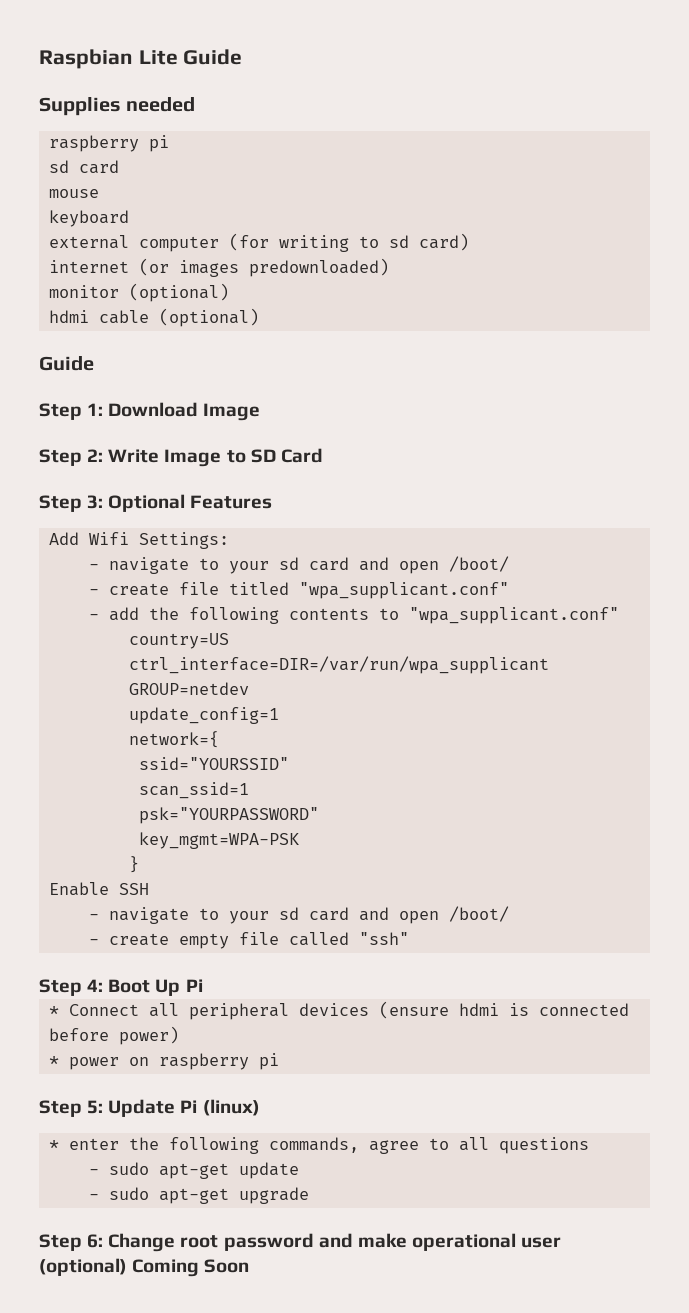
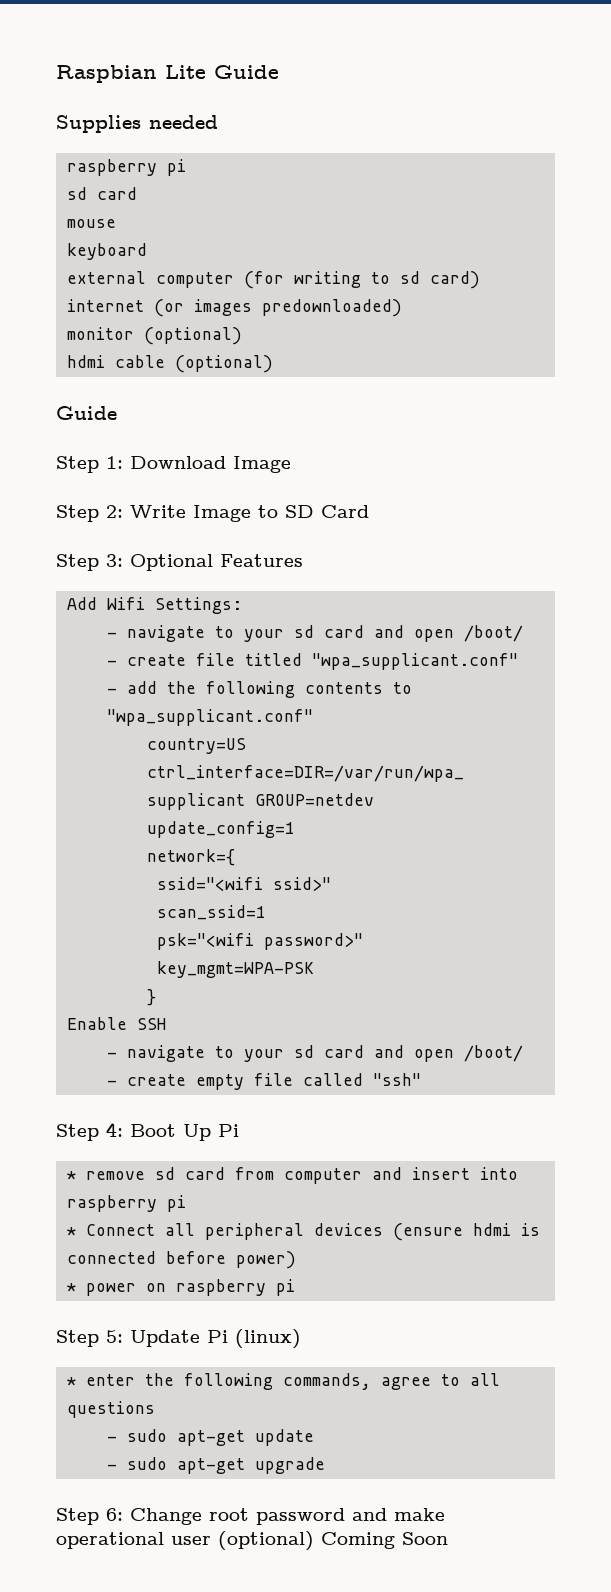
- ssid="YOURSSID"
+ ssid="<wifi ssid>"
- psk="YOURPASSWORD"
+ psk="<wifi password>"
+ * remove sd card from computer and insert into raspberry pi

